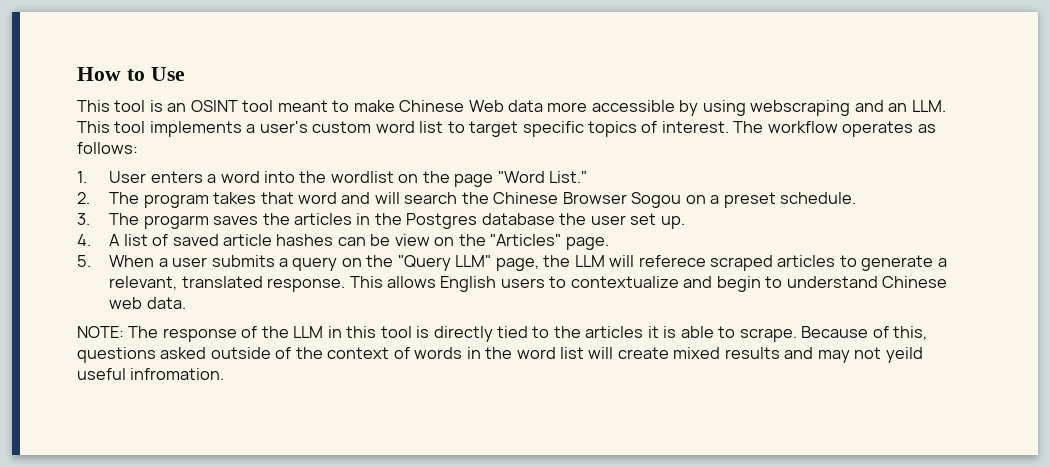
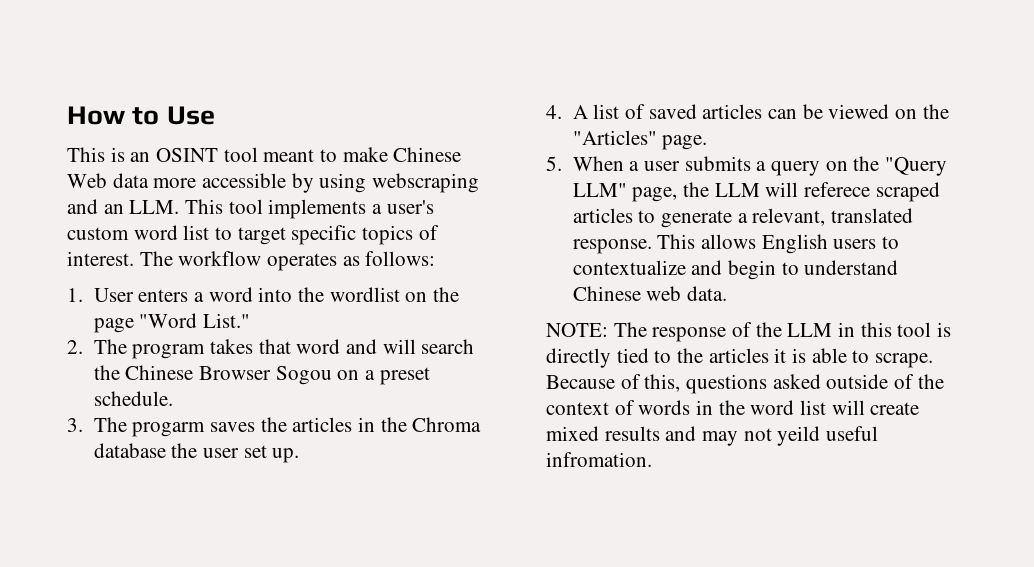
- This tool is an OSINT tool meant to make Chinese Web data more accessible by using webscraping and an LLM. This tool implements a user's custom word list to target specific topics of interest.
+ This is an OSINT tool meant to make Chinese Web data more accessible by using webscraping and an LLM. This tool implements a user's custom word list to target specific topics of interest.
- 3. The progarm saves the articles in the Postgres database the user set up.
+ 3. The progarm saves the articles in the Chroma database the user set up.
- 4. A list of saved article hashes can be view on the "Articles" page.
+ 4. A list of saved articles can be viewed on the "Articles" page.

